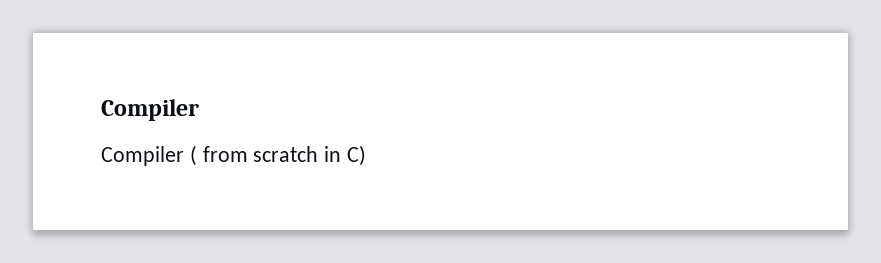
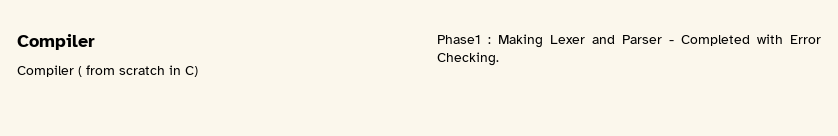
+ Phase1 : Making Lexer and Parser - Completed with Error Checking.

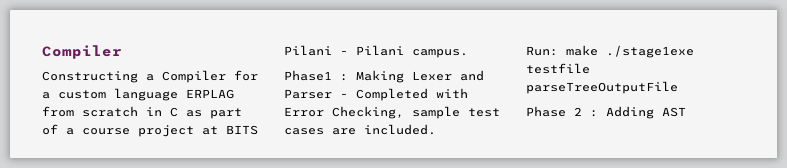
- Compiler ( from scratch in C)
+ Constructing a Compiler for a custom language ERPLAG from scratch in C as part of a course project at BITS Pilani - Pilani campus.
- Phase1 : Making Lexer and Parser - Completed with Error Checking.
+ Phase1 : Making Lexer and Parser - Completed with Error Checking, sample test cases are included.
+ Run: make ./stage1exe testfile parseTreeOutputFile
+ Phase 2 : Adding AST

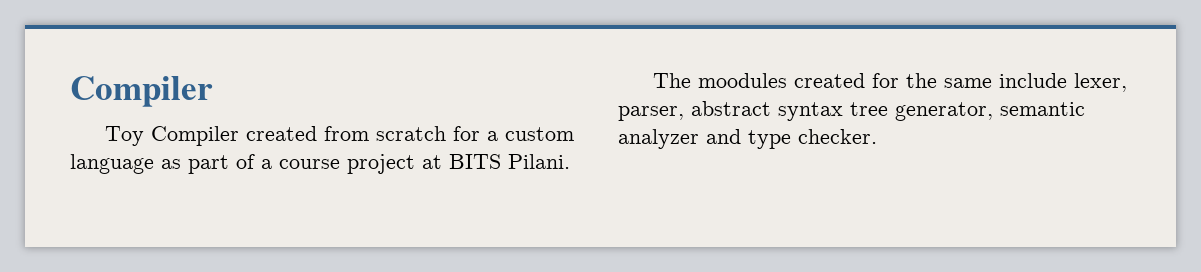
- Constructing a Compiler for a custom language ERPLAG from scratch in C as part of a course project at BITS Pilani - Pilani campus.
- Phase1 : Making Lexer and Parser - Completed with Error Checking, sample test cases are included.
- Run: make ./stage1exe testfile parseTreeOutputFile
- Phase 2 : Adding AST
+ Toy Compiler created from scratch for a custom language as part of a course project at BITS Pilani.
+ The moodules created for the same include lexer, parser, abstract syntax tree generator, semantic analyzer and type checker.

